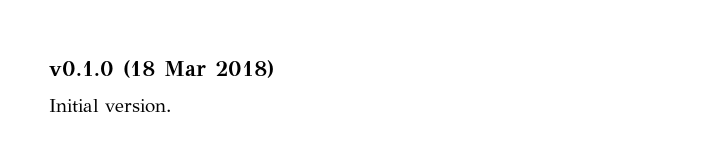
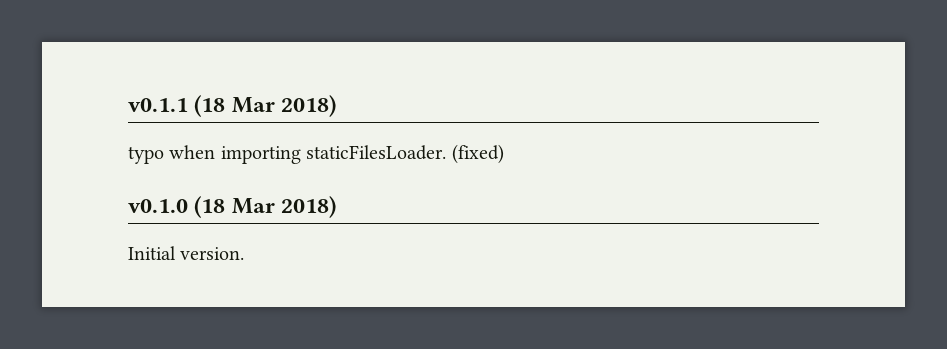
+ v0.1.1 (18 Mar 2018)
+ typo when importing staticFilesLoader. (fixed)

